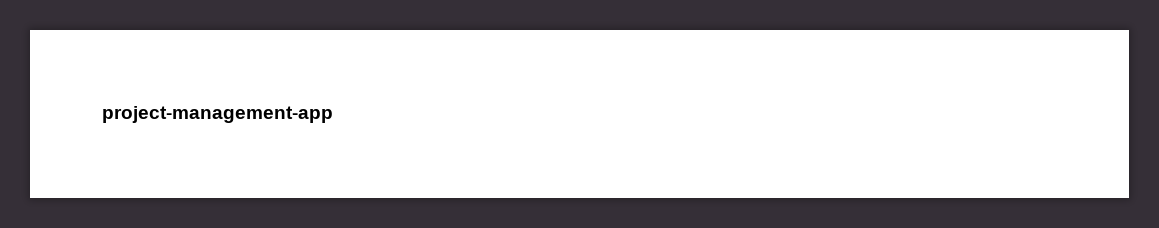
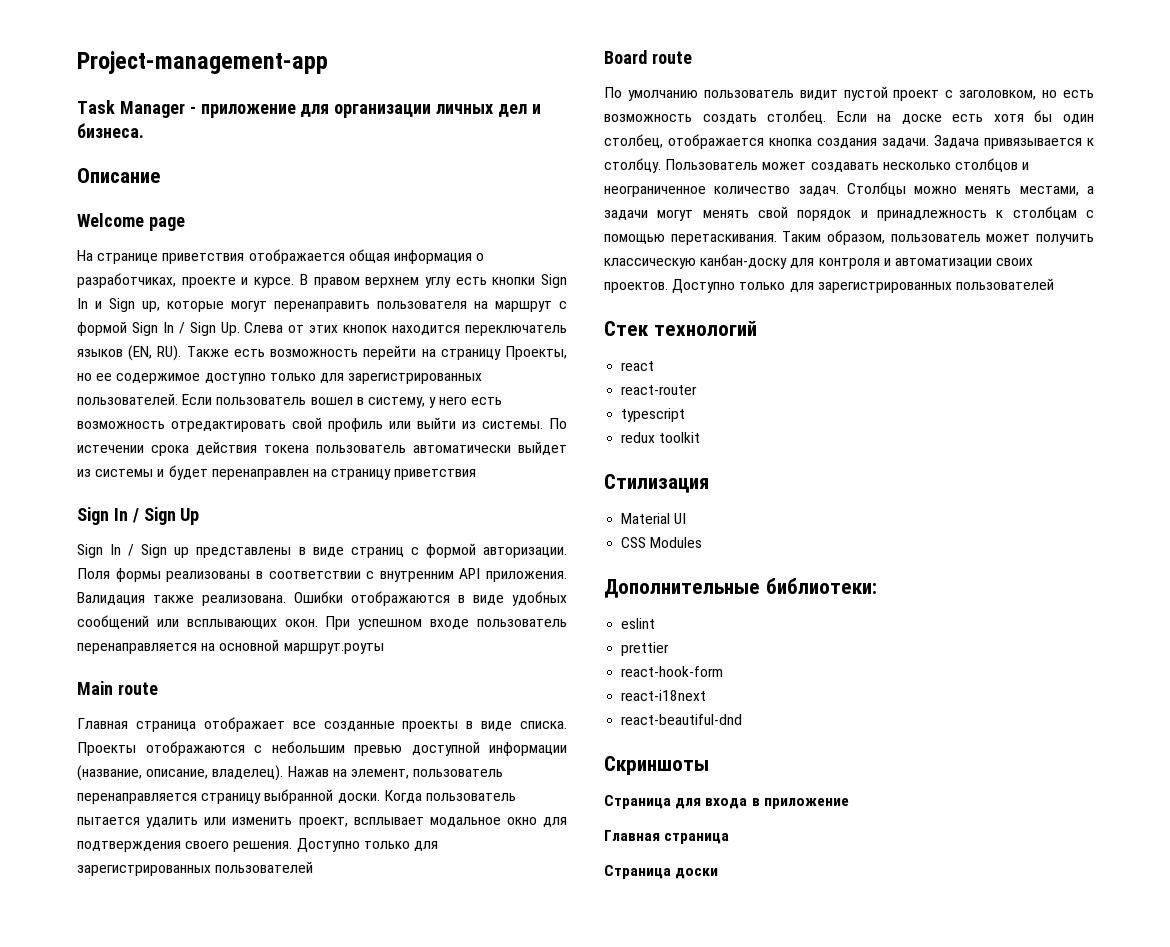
- project-management-app
+ Project-management-app
+ Task Manager - приложение для организации личных дел и бизнеса.
+ Описание
+ Welcome page
+ На странице приветствия отображается общая информация о разработчиках, проекте и курсе. В правом верхнем углу есть кнопки Sign In и Sign up, которые могут перенаправить пользователя на маршрут с формой Sign In / Sign Up. Слева от этих кнопок находится переключатель языков (EN, RU). Также есть возможность перейти на страницу Проекты, но ее содержимое доступно только для зарегистрированных пользователей. Если пользователь вошел в систему, у него есть возможность отредактировать свой профиль или выйти из системы. По истечении срока действия токена пользователь автоматически выйдет из системы и будет перенаправлен на страницу приветствия
+ Sign In / Sign Up
+ Sign In / Sign up представлены в виде страниц с формой авторизации. Поля формы реализованы в соответствии с внутренним API приложения. Валидация также реализована. Ошибки отображаются в виде удобных сообщений или всплывающих окон. При успешном входе пользователь перенаправляется на основной маршрут.роуты
+ Main route
+ Главная страница отображает все созданные проекты в виде списка. Проекты отображаются с небольшим превью доступной информации (название, описание, владелец). Нажав на элемент, пользователь перенаправляется страницу выбранной доски. Когда пользователь пытается удалить или изменить проект, всплывает модальное окно для подтверждения своего решения. Доступно только для зарегистрированных пользователей
+ Board route
+ По умолчанию пользователь видит пустой проект с заголовком, но есть возможность создать столбец. Если на доске есть хотя бы один столбец, отображается кнопка создания задачи. Задача привязывается к столбцу. Пользователь может создавать несколько столбцов и неограниченное количество задач. Столбцы можно менять местами, а задачи могут менять свой порядок и принадлежность к столбцам с помощью перетаскивания. Таким образом, пользователь может получить классическую канбан-доску для контроля и автоматизации своих проектов. Доступно только для зарегистрированных пользователей
+ Стек технологий
+ react
+ react-router
+ typescript
+ redux toolkit
+ Стилизация
+ Material UI
+ CSS Modules
+ Дополнительные библиотеки:
+ eslint
+ prettier
+ react-hook-form
+ react-i18next
+ react-beautiful-dnd
+ Скриншоты
+ Страница для входа в приложение
+ Главная страница
+ Страница доски

